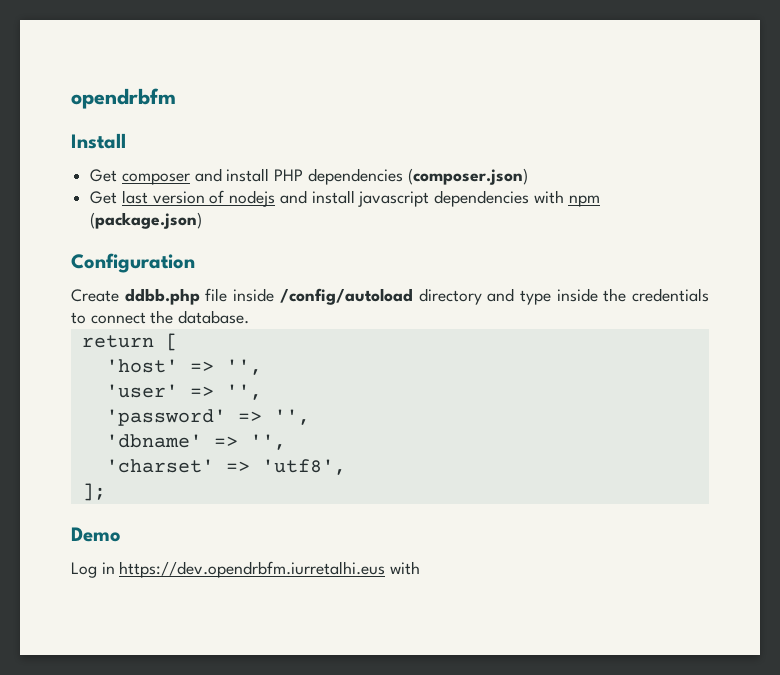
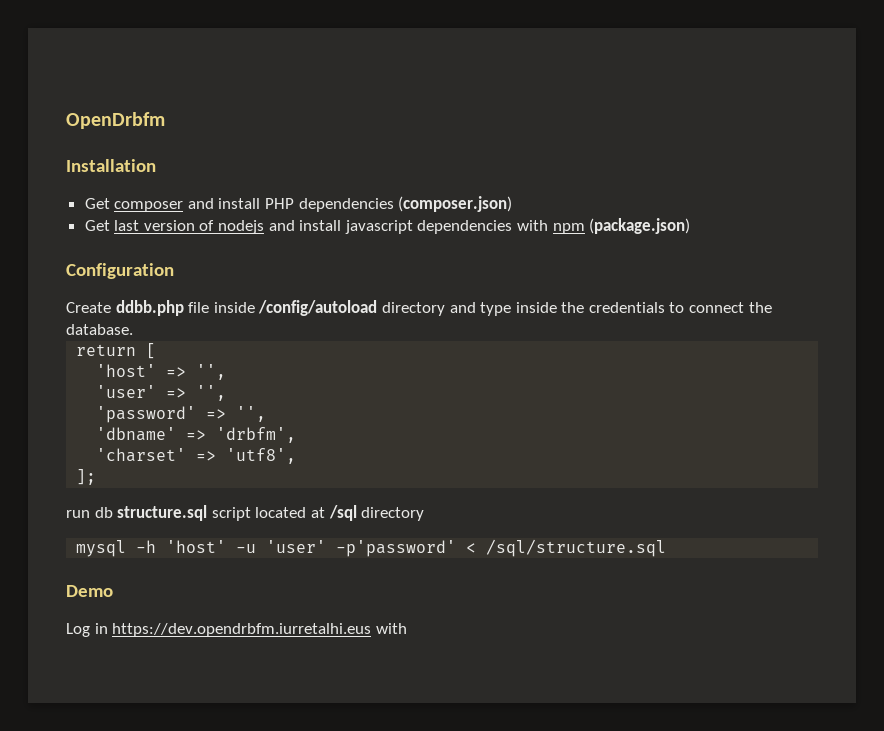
- opendrbfm
- Install
+ OpenDrbfm
+ Installation
- 'dbname' => '',
+ 'dbname' => 'drbfm',
+ run db structure.sql script located at /sql directory
+ mysql -h 'host' -u 'user' -p'password' < /sql/structure.sql

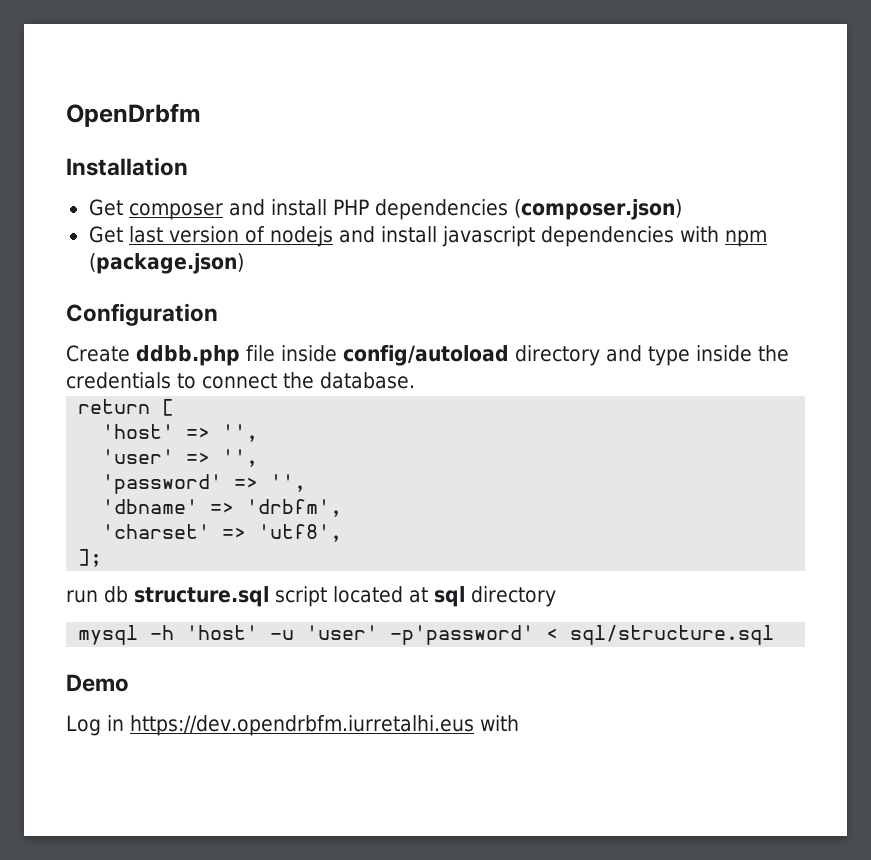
- Create ddbb.php file inside /config/autoload directory and type inside the credentials to connect the database.
+ Create ddbb.php file inside config/autoload directory and type inside the credentials to connect the database.
- run db structure.sql script located at /sql directory
+ run db structure.sql script located at sql directory
- mysql -h 'host' -u 'user' -p'password' < /sql/structure.sql
+ mysql -h 'host' -u 'user' -p'password' < sql/structure.sql

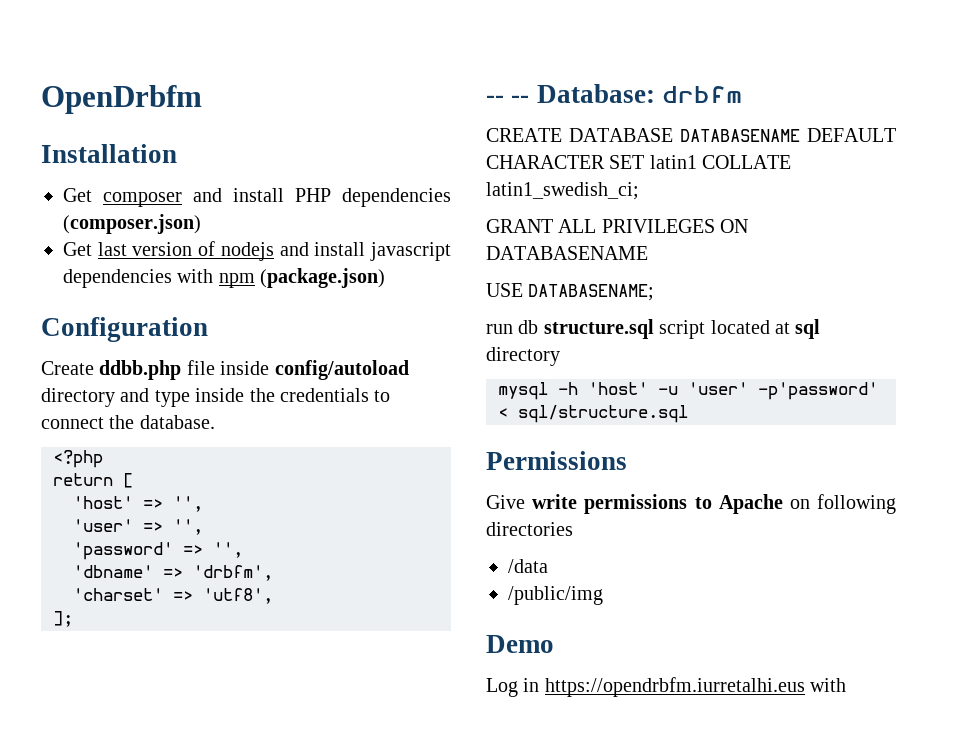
+ <?php
+ -- -- Database: drbfm
+ CREATE DATABASE DATABASENAME DEFAULT CHARACTER SET latin1 COLLATE latin1_swedish_ci;
+ GRANT ALL PRIVILEGES ON DATABASENAME
+ USE DATABASENAME;
+ Permissions
+ Give write permissions to Apache on following directories
+ /data
+ /public/img
- Log in https://dev.opendrbfm.iurretalhi.eus with
+ Log in https://opendrbfm.iurretalhi.eus with

